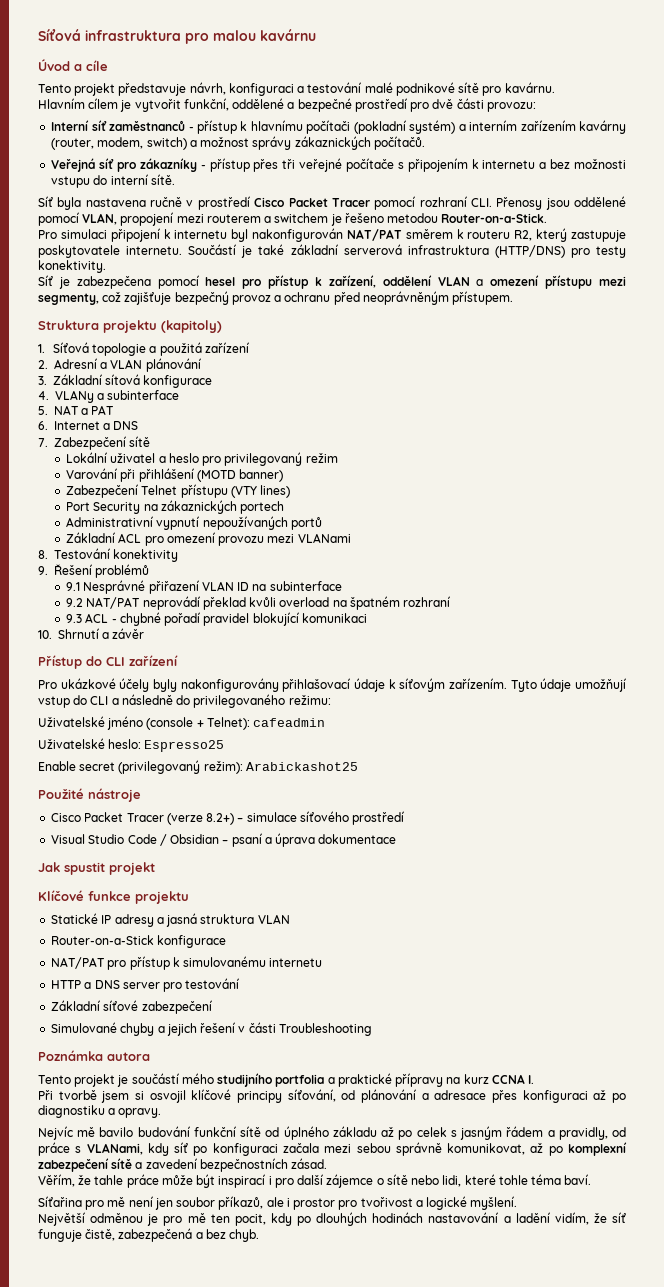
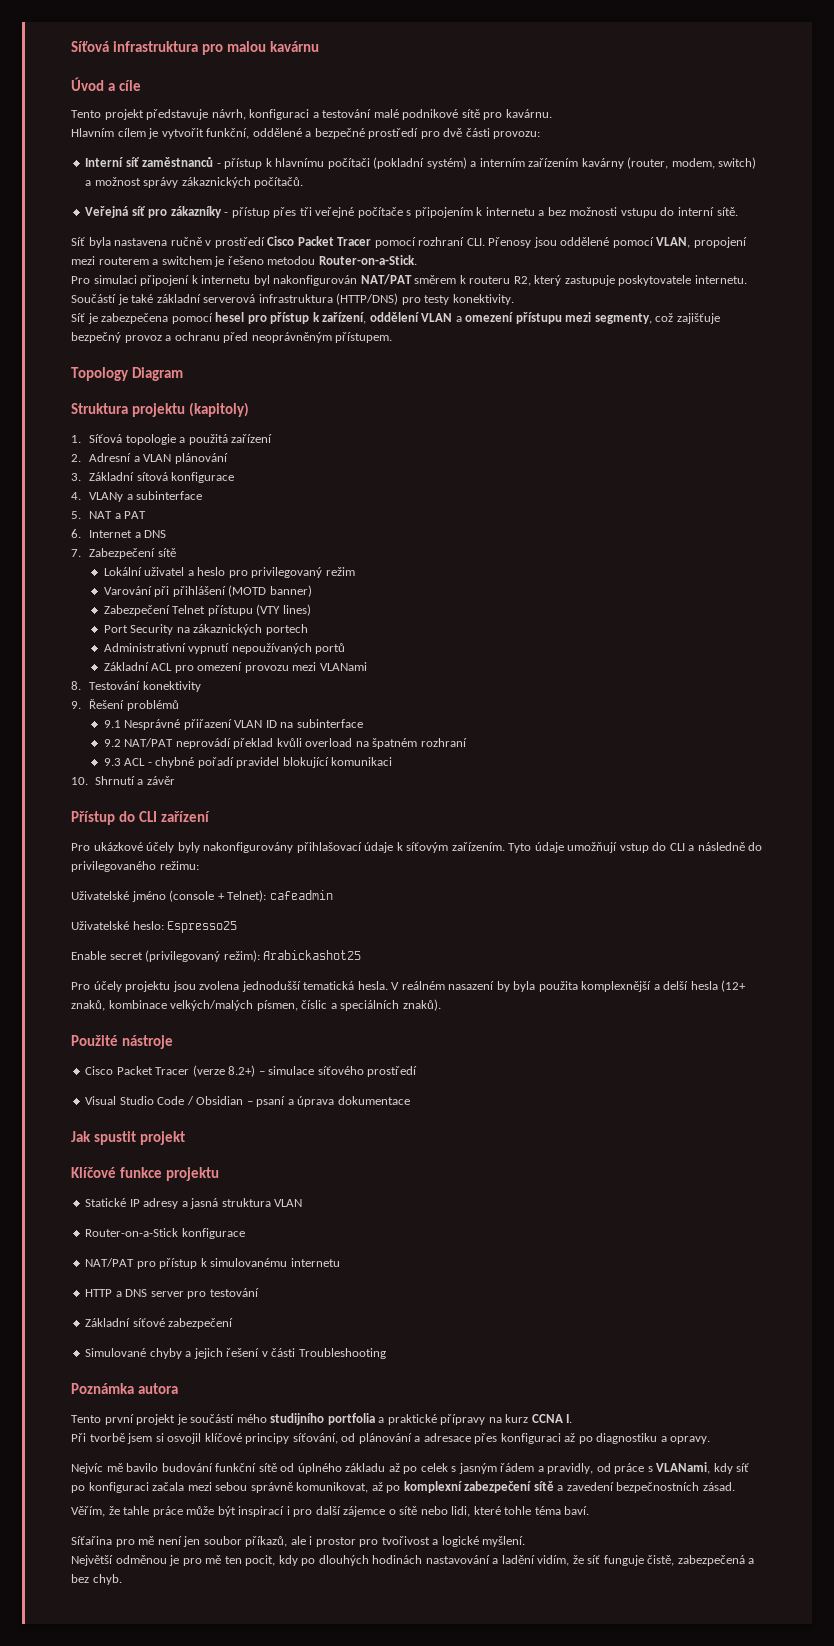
+ Topology Diagram
+ Pro účely projektu jsou zvolena jednodušší tematická hesla. V reálném nasazení by byla použita komplexnější a delší hesla (12+ znaků, kombinace velkých/malých písmen, číslic a speciálních znaků).
- Tento projekt je součástí mého studijního portfolia a praktické přípravy na kurz CCNA I.
+ Tento první projekt je součástí mého studijního portfolia a praktické přípravy na kurz CCNA I.

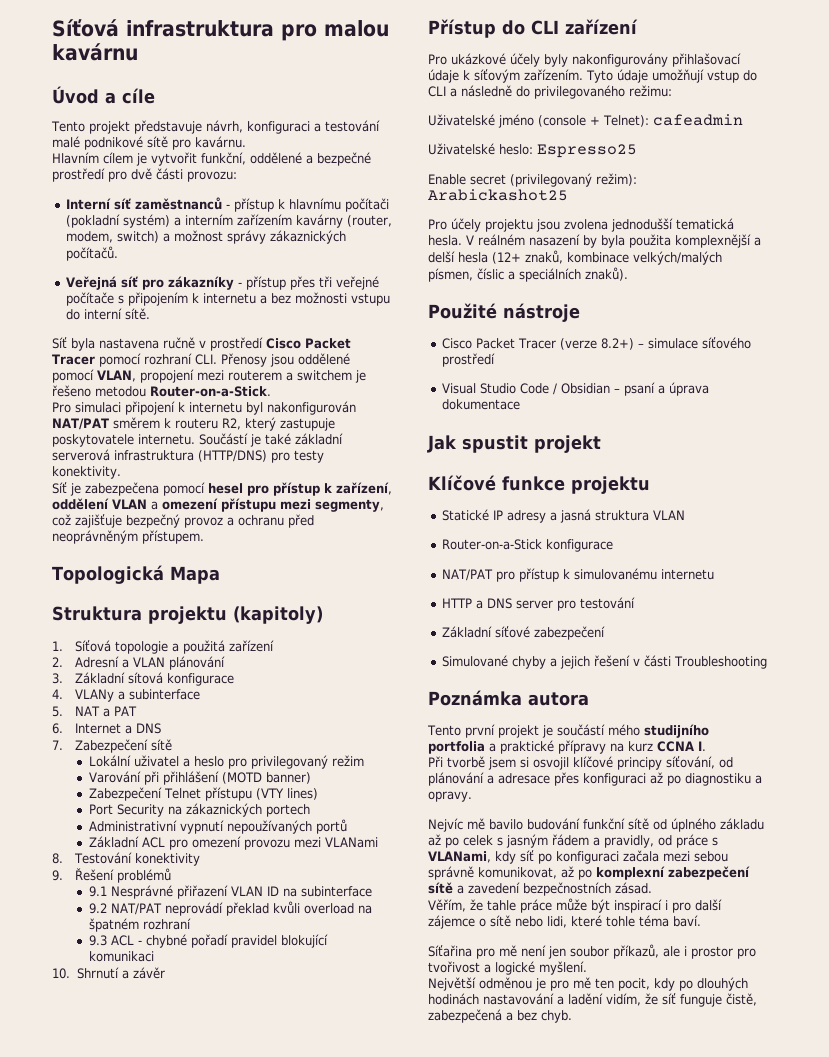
- Topology Diagram
+ Topologická Mapa

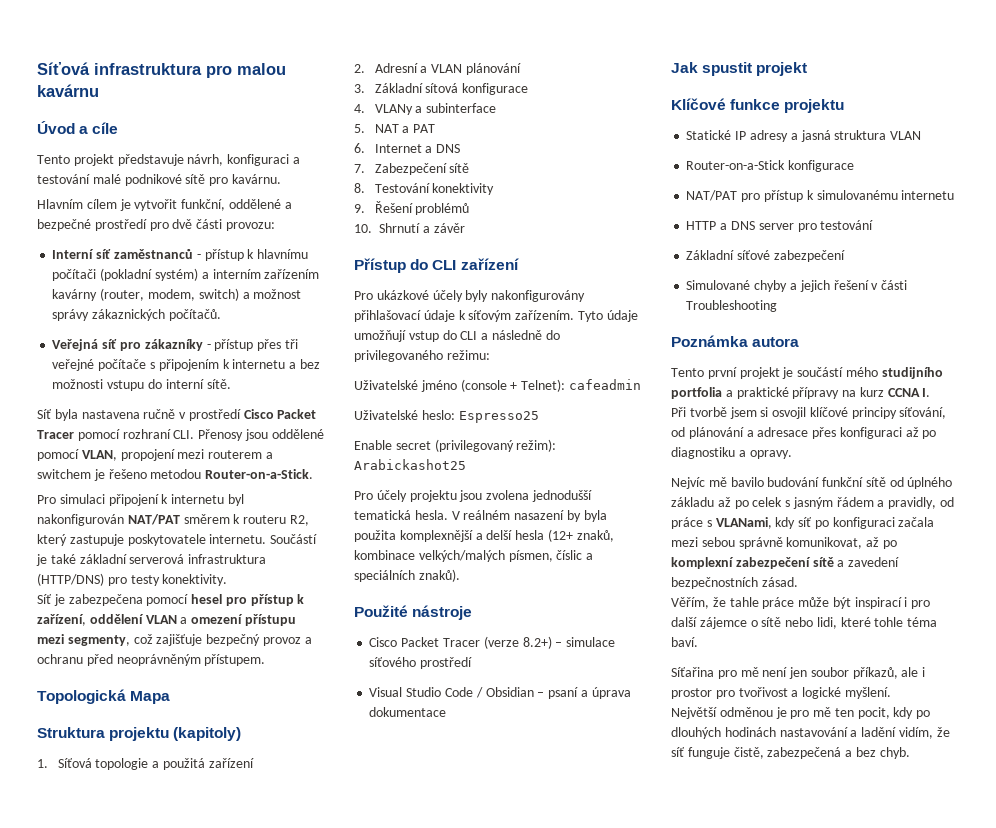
- Lokální uživatel a heslo pro privilegovaný režim
- Varování při přihlášení (MOTD banner)
- Zabezpečení Telnet přístupu (VTY lines)
- Port Security na zákaznických portech
- Administrativní vypnutí nepoužívaných portů
- Základní ACL pro omezení provozu mezi VLANami
- 9.1 Nesprávné přiřazení VLAN ID na subinterface
- 9.2 NAT/PAT neprovádí překlad kvůli overload na špatném rozhraní
- 9.3 ACL - chybné pořadí pravidel blokující komunikaci

